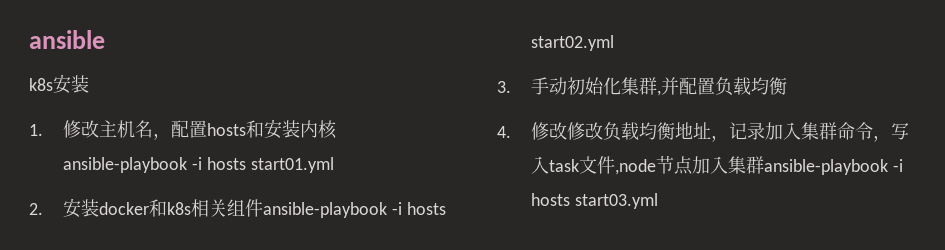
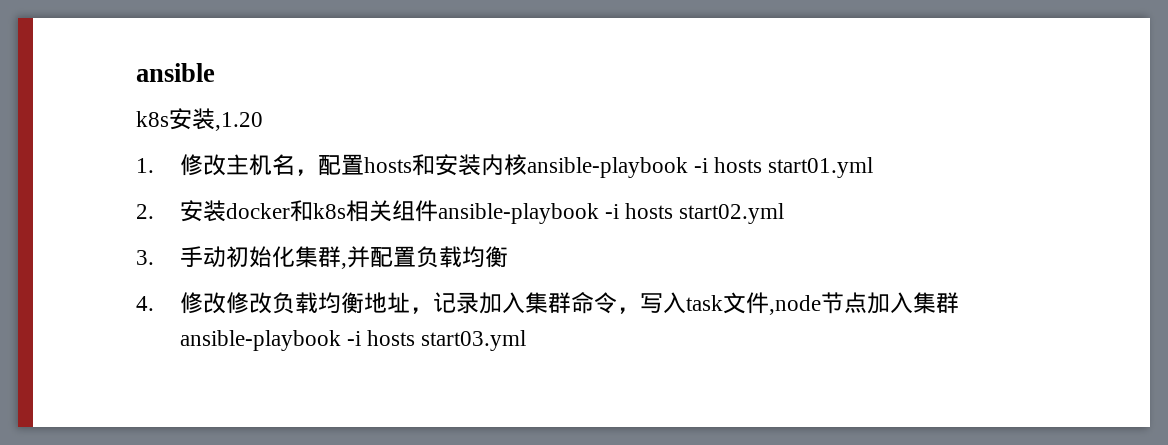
- k8s安装
+ k8s安装,1.20

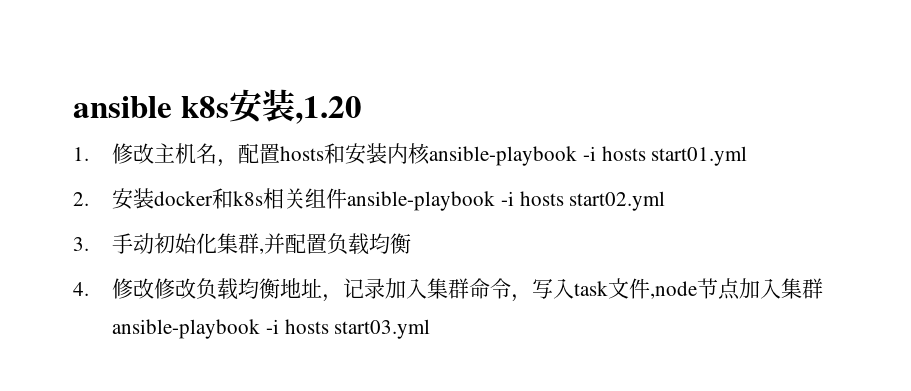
- ansible
- k8s安装,1.20
+ ansible k8s安装,1.20

